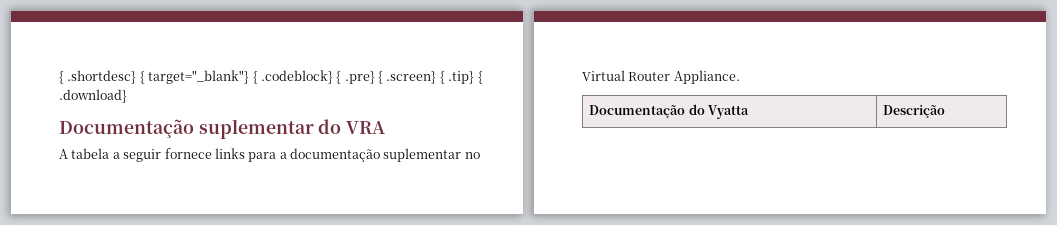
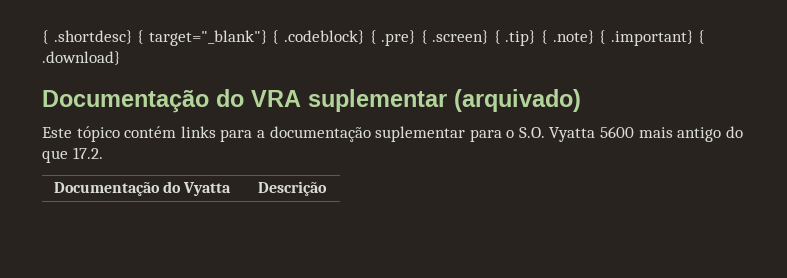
- { .shortdesc} { target="_blank"} { .codeblock} { .pre} { .screen} { .tip} { .download}
+ { .shortdesc} { target="_blank"} { .codeblock} { .pre} { .screen} { .tip} { .note} { .important} { .download}
- Documentação suplementar do VRA
- A tabela a seguir fornece links para a documentação suplementar no Virtual Router Appliance.
+ Documentação do VRA suplementar (arquivado)
+ Este tópico contém links para a documentação suplementar para o S.O. Vyatta 5600 mais antigo do que 17.2.

